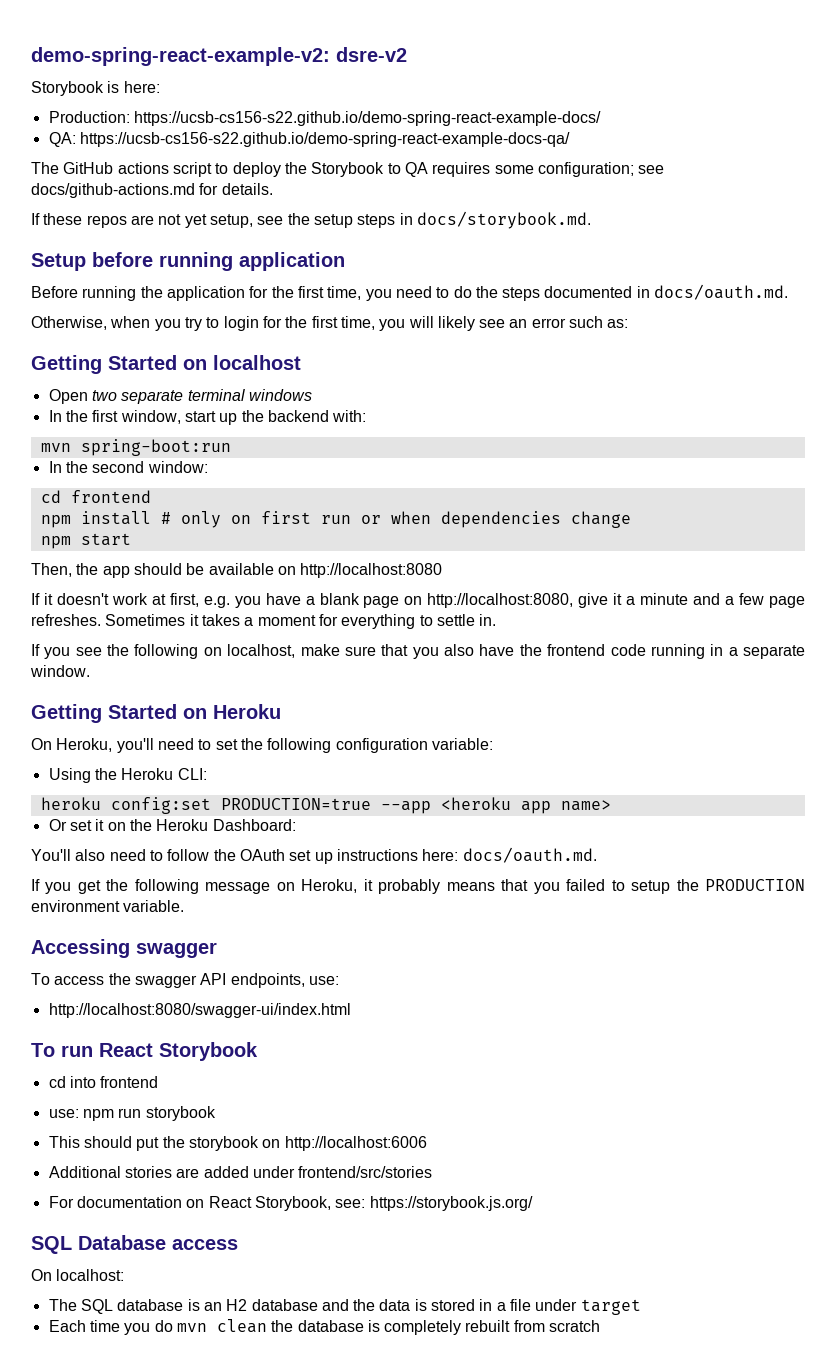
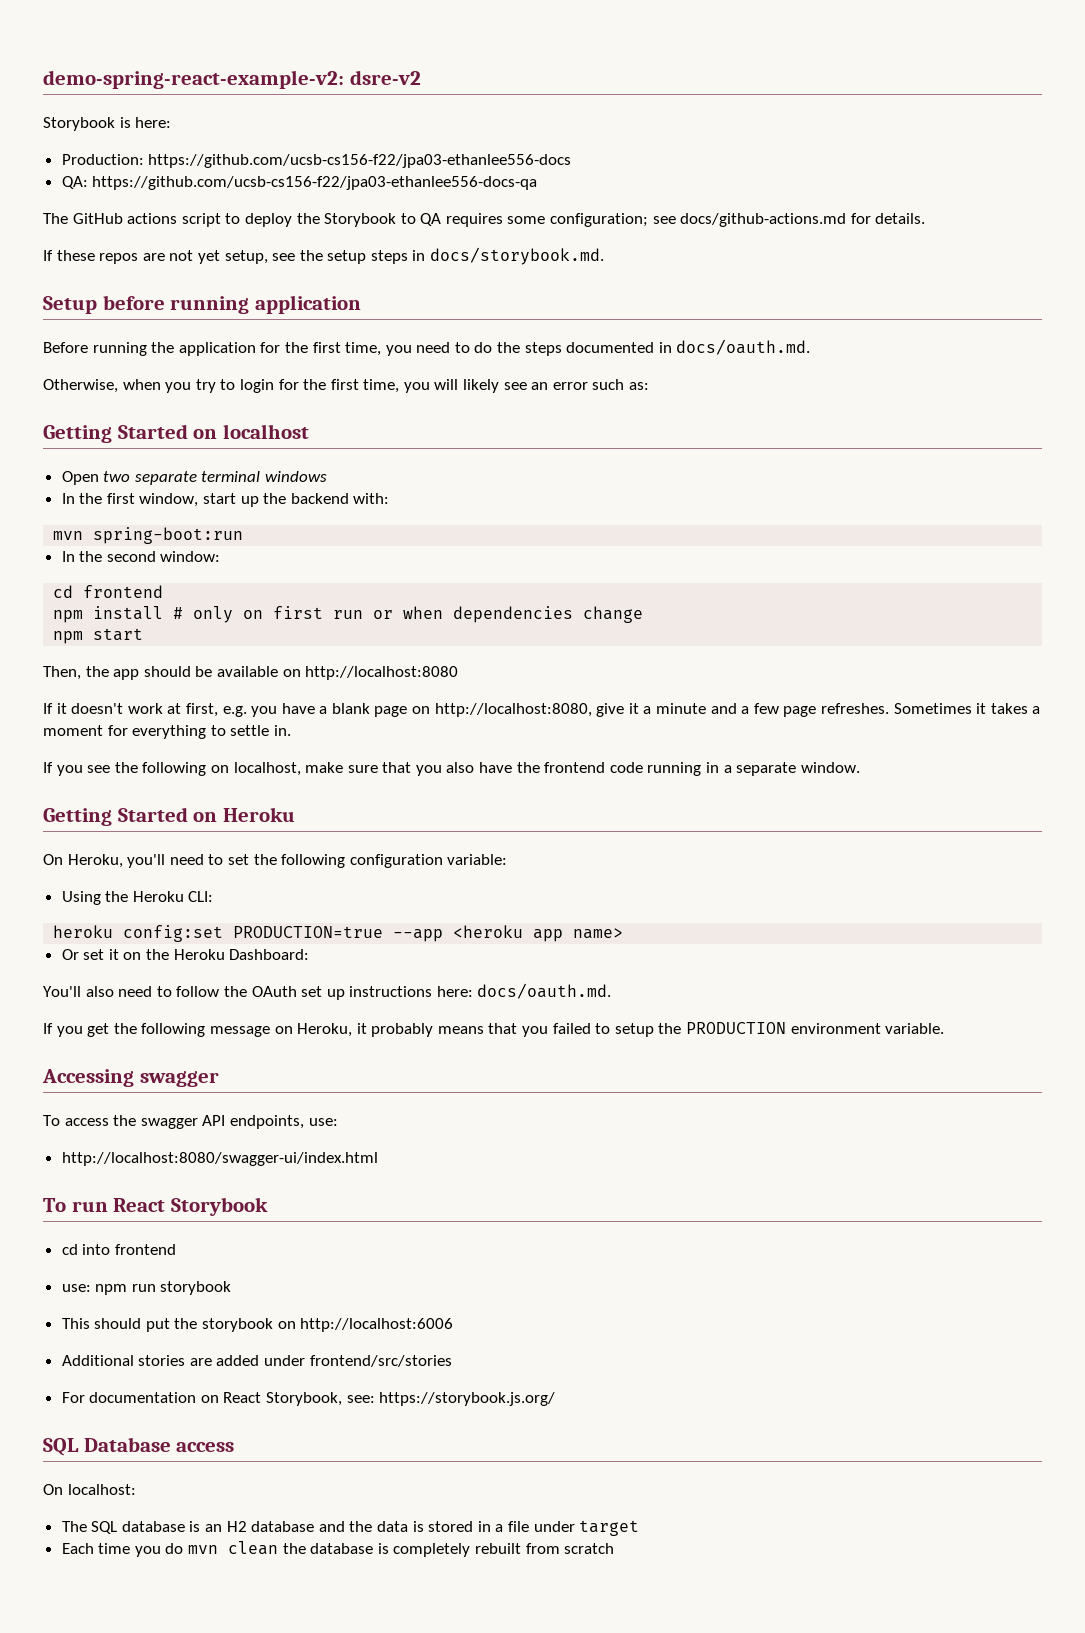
- Production: https://ucsb-cs156-s22.github.io/demo-spring-react-example-docs/
+ Production: https://github.com/ucsb-cs156-f22/jpa03-ethanlee556-docs
- QA: https://ucsb-cs156-s22.github.io/demo-spring-react-example-docs-qa/
+ QA: https://github.com/ucsb-cs156-f22/jpa03-ethanlee556-docs-qa

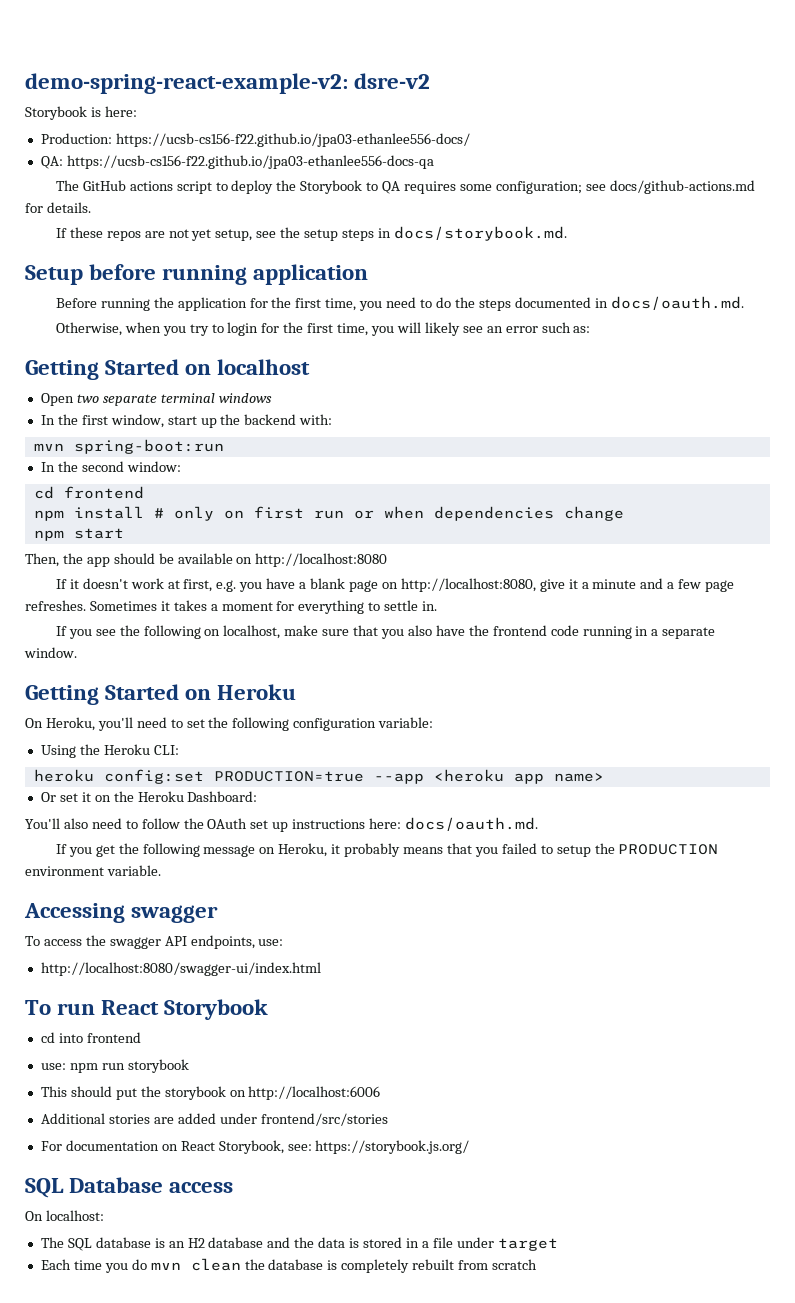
- Production: https://github.com/ucsb-cs156-f22/jpa03-ethanlee556-docs
+ Production: https://ucsb-cs156-f22.github.io/jpa03-ethanlee556-docs/
- QA: https://github.com/ucsb-cs156-f22/jpa03-ethanlee556-docs-qa
+ QA: https://ucsb-cs156-f22.github.io/jpa03-ethanlee556-docs-qa

